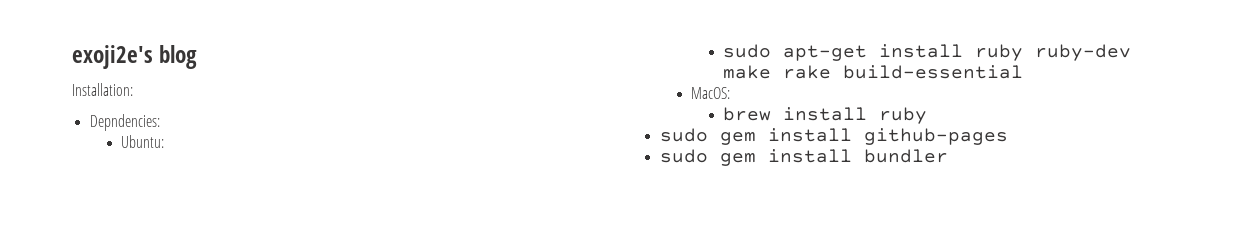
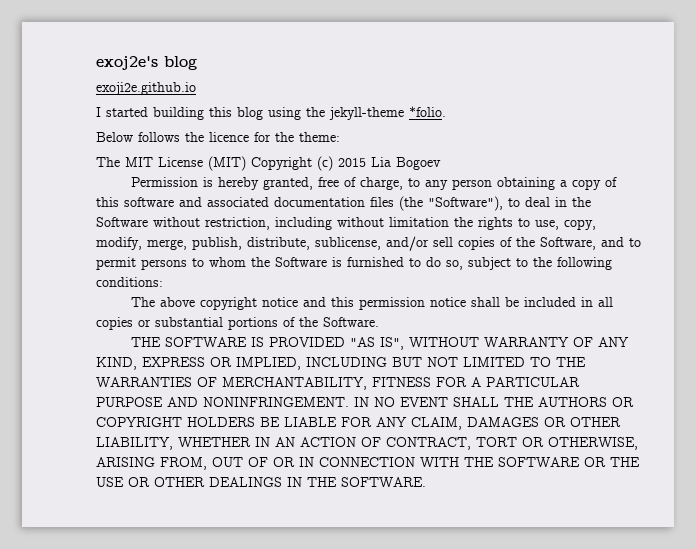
- exoji2e's blog
+ exoj2e's blog
- Installation:
- Depndencies:
- Ubuntu:
- sudo apt-get install ruby ruby-dev make rake build-essential
- MacOS:
- brew install ruby
- sudo gem install github-pages
- sudo gem install bundler
+ exoji2e.github.io
+ I started building this blog using the jekyll-theme *folio.
+ Below follows the licence for the theme:
+ The MIT License (MIT) Copyright (c) 2015 Lia Bogoev
+ Permission is hereby granted, free of charge, to any person obtaining a copy of this software and associated documentation files (the "Software"), to deal in the Software without restriction, including without limitation the rights to use, copy, modify, merge, publish, distribute, sublicense, and/or sell copies of the Software, and to permit persons to whom the Software is furnished to do so, subject to the following conditions:
+ The above copyright notice and this permission notice shall be included in all copies or substantial portions of the Software.
+ THE SOFTWARE IS PROVIDED "AS IS", WITHOUT WARRANTY OF ANY KIND, EXPRESS OR IMPLIED, INCLUDING BUT NOT LIMITED TO THE WARRANTIES OF MERCHANTABILITY, FITNESS FOR A PARTICULAR PURPOSE AND NONINFRINGEMENT. IN NO EVENT SHALL THE AUTHORS OR COPYRIGHT HOLDERS BE LIABLE FOR ANY CLAIM, DAMAGES OR OTHER LIABILITY, WHETHER IN AN ACTION OF CONTRACT, TORT OR OTHERWISE, ARISING FROM, OUT OF OR IN CONNECTION WITH THE SOFTWARE OR THE USE OR OTHER DEALINGS IN THE SOFTWARE.

